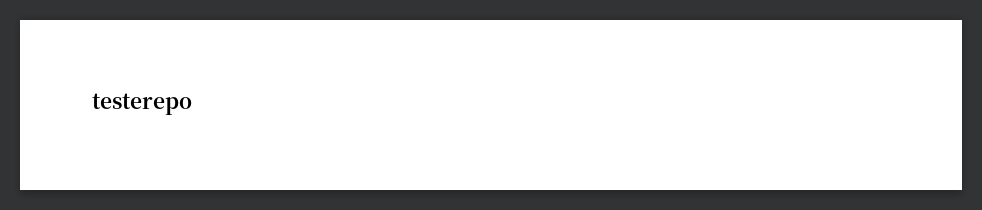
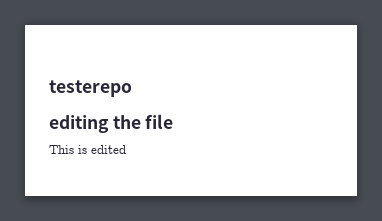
+ editing the file
+ This is edited

